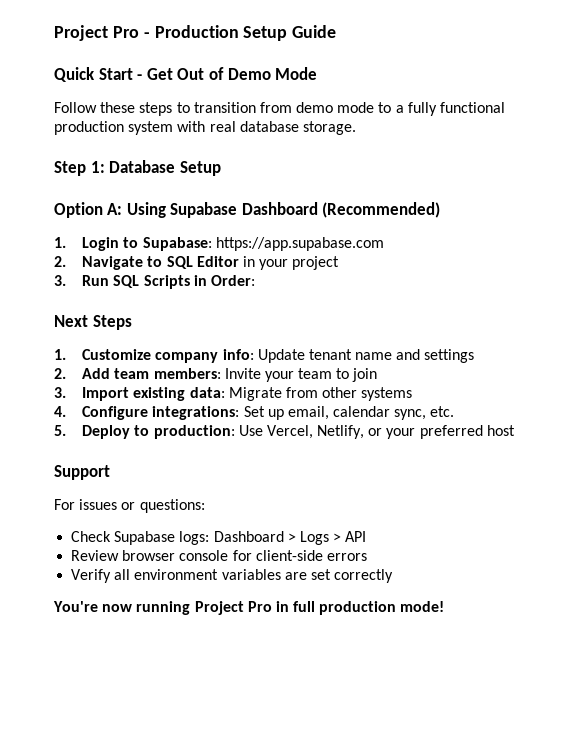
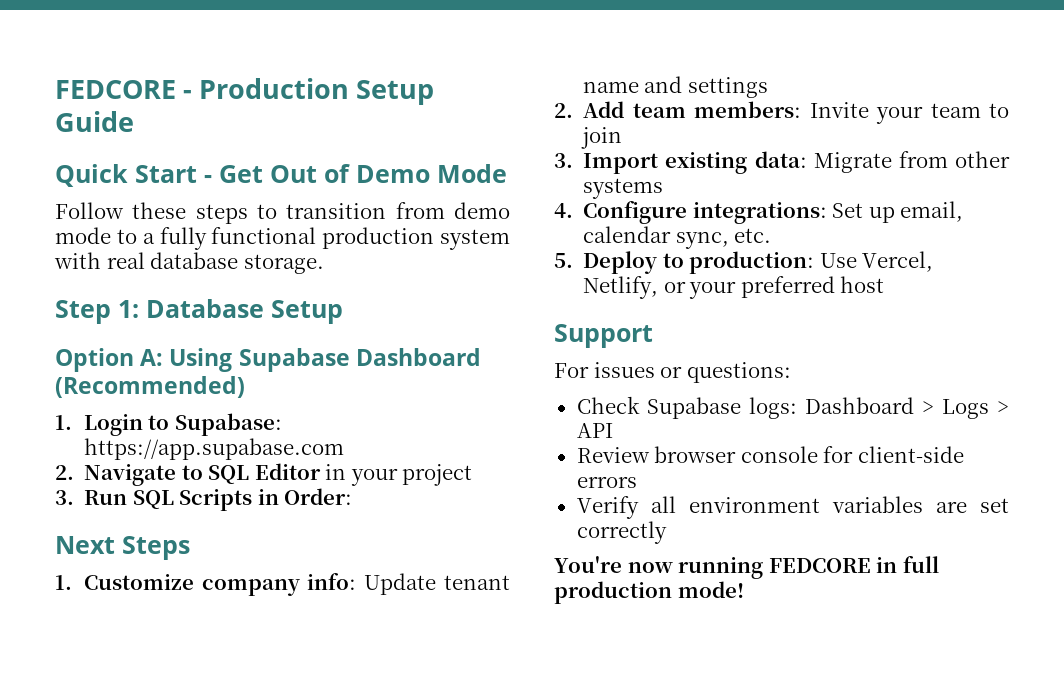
- Project Pro - Production Setup Guide
+ FEDCORE - Production Setup Guide
- You're now running Project Pro in full production mode!
+ You're now running FEDCORE in full production mode!

